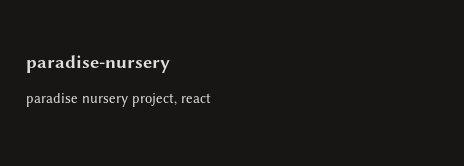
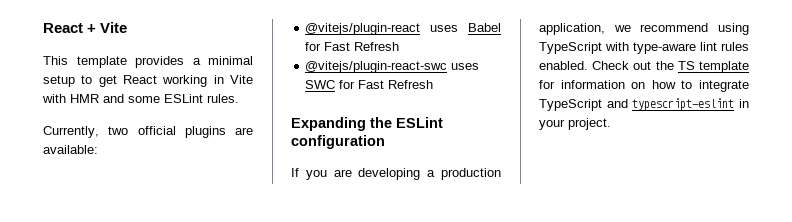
- paradise-nursery
- paradise nursery project, react
+ React + Vite
+ This template provides a minimal setup to get React working in Vite with HMR and some ESLint rules.
+ Currently, two official plugins are available:
+ @vitejs/plugin-react uses Babel for Fast Refresh
+ @vitejs/plugin-react-swc uses SWC for Fast Refresh
+ Expanding the ESLint configuration
+ If you are developing a production application, we recommend using TypeScript with type-aware lint rules enabled. Check out the TS template for information on how to integrate TypeScript and typescript-eslint in your project.

